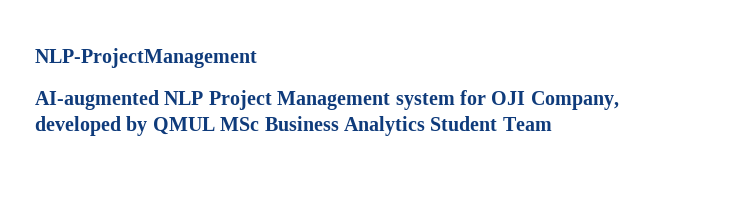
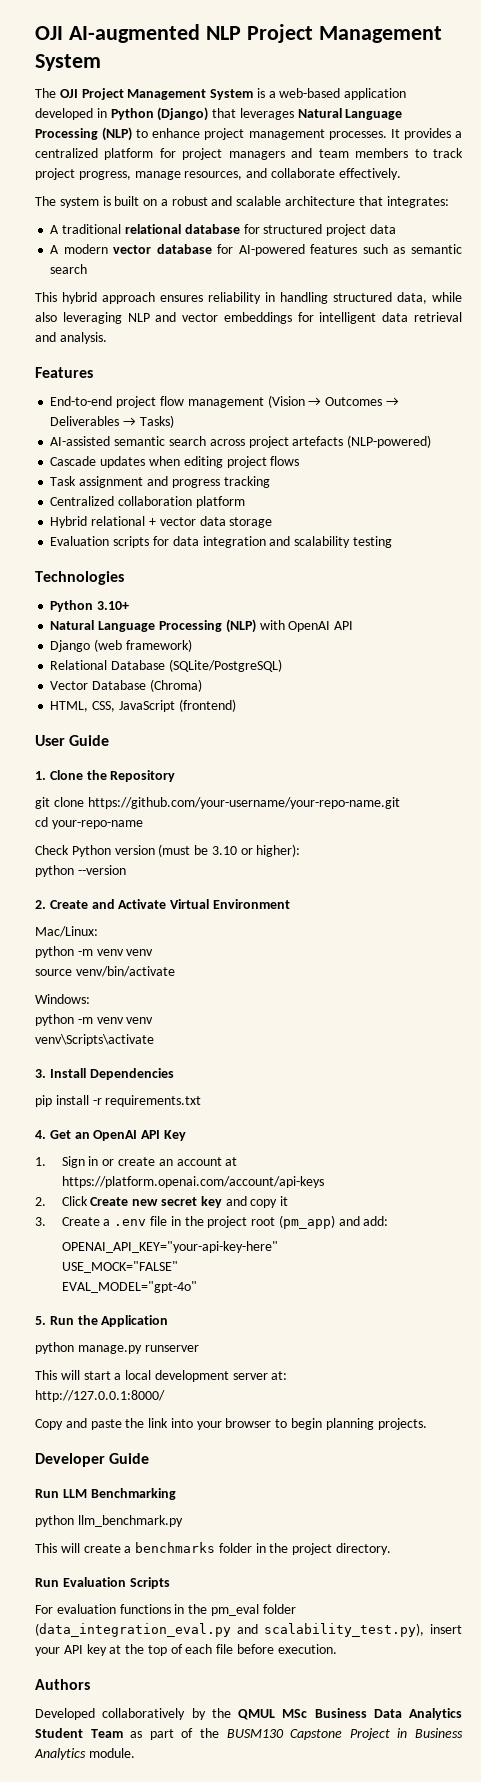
- NLP-ProjectManagement
- AI-augmented NLP Project Management system for OJI Company, developed by QMUL MSc Business Analytics Student Team
+ OJI AI-augmented NLP Project Management System
+ The OJI Project Management System is a web-based application developed in Python (Django) that leverages Natural Language Processing (NLP) to enhance project management processes. It provides a centralized platform for project managers and team members to track project progress, manage resources, and collaborate effectively.
+ The system is built on a robust and scalable architecture that integrates:
+ A traditional relational database for structured project data
+ A modern vector database for AI-powered features such as semantic search
+ This hybrid approach ensures reliability in handling structured data, while also leveraging NLP and vector embeddings for intelligent data retrieval and analysis.
+ Features
+ End-to-end project flow management (Vision → Outcomes → Deliverables → Tasks)
+ AI-assisted semantic search across project artefacts (NLP-powered)
+ Cascade updates when editing project flows
+ Task assignment and progress tracking
+ Centralized collaboration platform
+ Hybrid relational + vector data storage
+ Evaluation scripts for data integration and scalability testing
+ Technologies
+ Python 3.10+
+ Natural Language Processing (NLP) with OpenAI API
+ Django (web framework)
+ Relational Database (SQLite/PostgreSQL)
+ Vector Database (Chroma)
+ HTML, CSS, JavaScript (frontend)
+ User Guide
+ 1. Clone the Repository
+ git clone https://github.com/your-username/your-repo-name.git
+ cd your-repo-name
+ Check Python version (must be 3.10 or higher):
+ python --version
+ 2. Create and Activate Virtual Environment
+ Mac/Linux:
+ python -m venv venv
+ source venv/bin/activate
+ Windows:
+ python -m venv venv
+ venv\Scripts\activate
+ 3. Install Dependencies
+ pip install -r requirements.txt
+ 4. Get an OpenAI API Key
+ 1. Sign in or create an account at https://platform.openai.com/account/api-keys
+ 2. Click Create new secret key and copy it
+ 3. Create a .env file in the project root (pm_app) and add:
+ OPENAI_API_KEY="your-api-key-here"
+ USE_MOCK="FALSE"
+ EVAL_MODEL="gpt-4o"
+ 5. Run the Application
+ python manage.py runserver
+ This will start a local development server at:
+ http://127.0.0.1:8000/
+ Copy and paste the link into your browser to begin planning projects.
+ Developer Guide
+ Run LLM Benchmarking
+ python llm_benchmark.py
+ This will create a benchmarks folder in the project directory.
+ Run Evaluation Scripts
+ For evaluation functions in the pm_eval folder (data_integration_eval.py and scalability_test.py), insert your API key at the top of each file before execution.
+ Authors
+ Developed collaboratively by the QMUL MSc Business Data Analytics Student Team as part of the BUSM130 Capstone Project in Business Analytics module.

